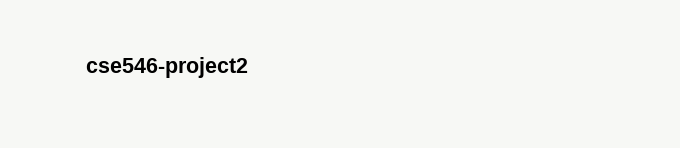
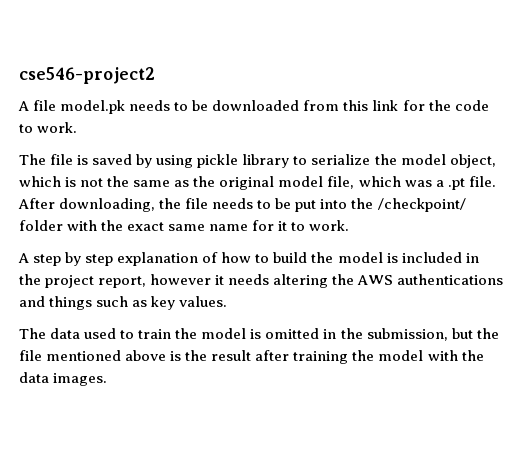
+ A file model.pk needs to be downloaded from this link for the code to work.
+ The file is saved by using pickle library to serialize the model object, which is not the same as the original model file, which was a .pt file. After downloading, the file needs to be put into the /checkpoint/ folder with the exact same name for it to work.
+ A step by step explanation of how to build the model is included in the project report, however it needs altering the AWS authentications and things such as key values.
+ The data used to train the model is omitted in the submission, but the file mentioned above is the result after training the model with the data images.

